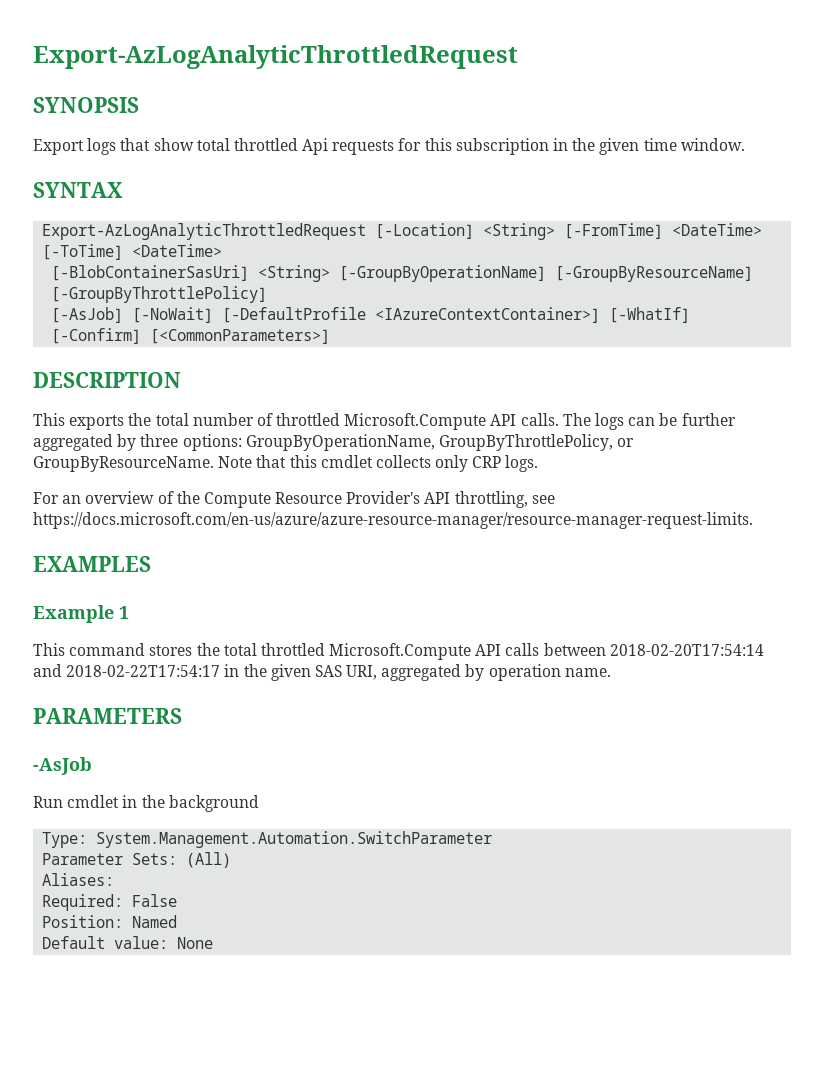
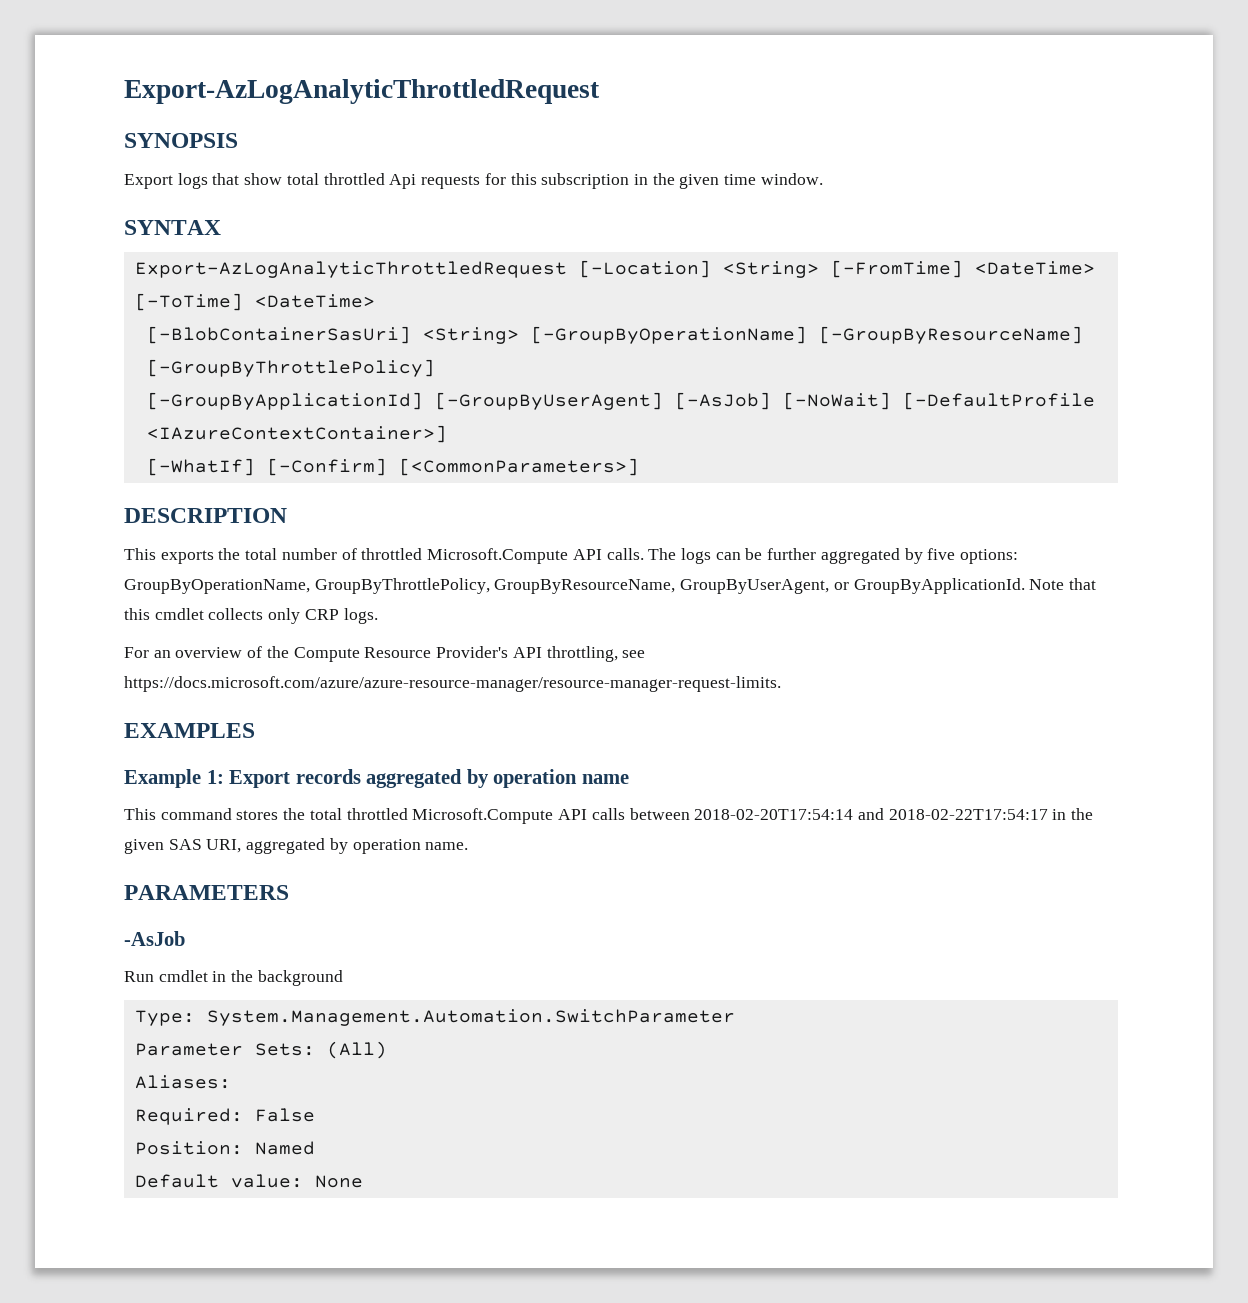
- [-AsJob] [-NoWait] [-DefaultProfile <IAzureContextContainer>] [-WhatIf] [-Confirm] [<CommonParameters>]
+ [-GroupByApplicationId] [-GroupByUserAgent] [-AsJob] [-NoWait] [-DefaultProfile <IAzureContextContainer>]
+ [-WhatIf] [-Confirm] [<CommonParameters>]
- The logs can be further aggregated by three options: GroupByOperationName, GroupByThrottlePolicy, or GroupByResourceName.
+ The logs can be further aggregated by five options: GroupByOperationName, GroupByThrottlePolicy, GroupByResourceName, GroupByUserAgent, or GroupByApplicationId.
- For an overview of the Compute Resource Provider's API throttling, see https://docs.microsoft.com/en-us/azure/azure-resource-manager/resource-manager-request-limits.
+ For an overview of the Compute Resource Provider's API throttling, see https://docs.microsoft.com/azure/azure-resource-manager/resource-manager-request-limits.
- Example 1
+ Example 1: Export records aggregated by operation name

